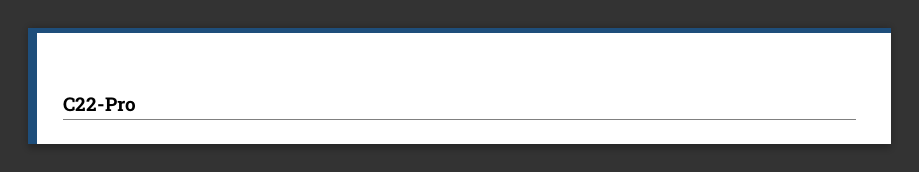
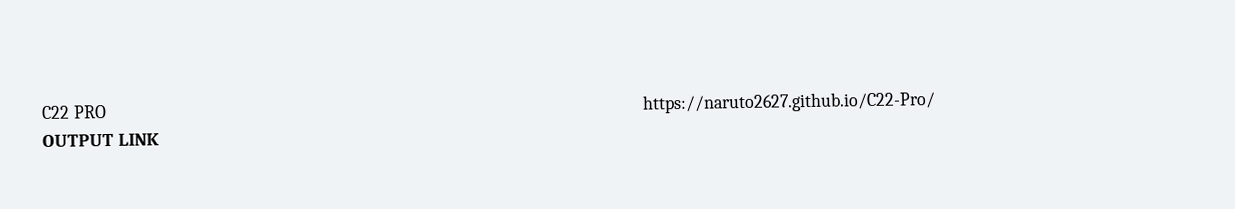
- C22-Pro
+ C22 PRO
+ OUTPUT LINK
+ https://naruto2627.github.io/C22-Pro/

